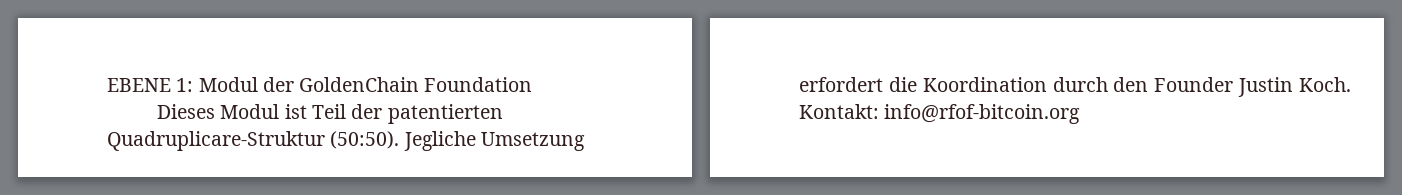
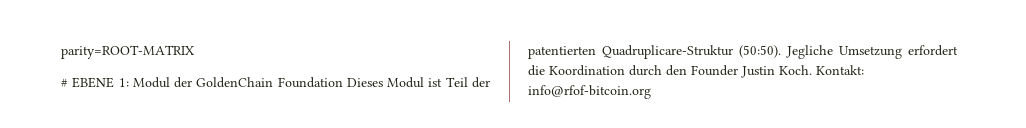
- EBENE 1: Modul der GoldenChain Foundation
- Dieses Modul ist Teil der patentierten Quadruplicare-Struktur (50:50).
+ parity=ROOT-MATRIX
+ # EBENE 1: Modul der GoldenChain Foundation Dieses Modul ist Teil der patentierten Quadruplicare-Struktur (50:50).

